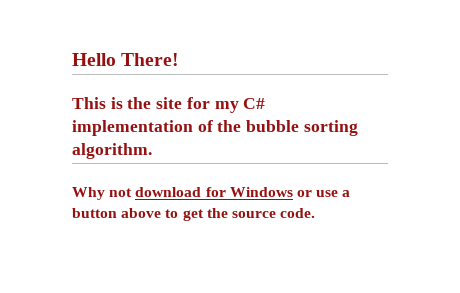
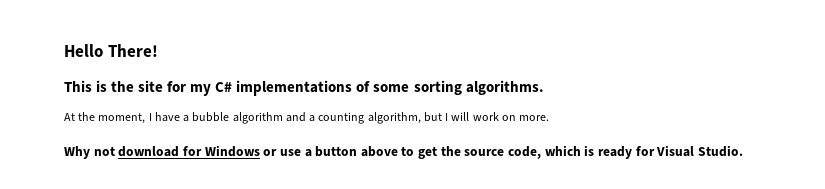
- This is the site for my C# implementation of the bubble sorting algorithm.
+ This is the site for my C# implementations of some sorting algorithms.
+ At the moment, I have a bubble algorithm and a counting algorithm, but I will work on more.
- Why not download for Windows or use a button above to get the source code.
+ Why not download for Windows or use a button above to get the source code, which is ready for Visual Studio.

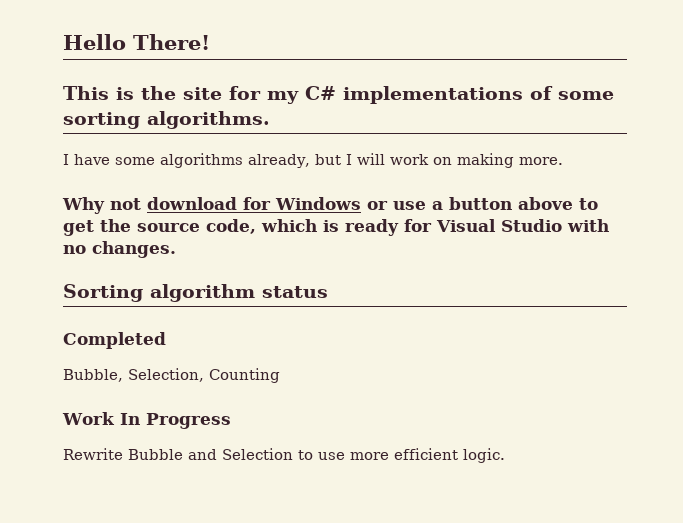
- At the moment, I have a bubble algorithm and a counting algorithm, but I will work on more.
+ I have some algorithms already, but I will work on making more.
- Why not download for Windows or use a button above to get the source code, which is ready for Visual Studio.
+ Why not download for Windows or use a button above to get the source code, which is ready for Visual Studio with no changes.
+ Sorting algorithm status
+ Completed
+ Bubble, Selection, Counting
+ Work In Progress
+ Rewrite Bubble and Selection to use more efficient logic.

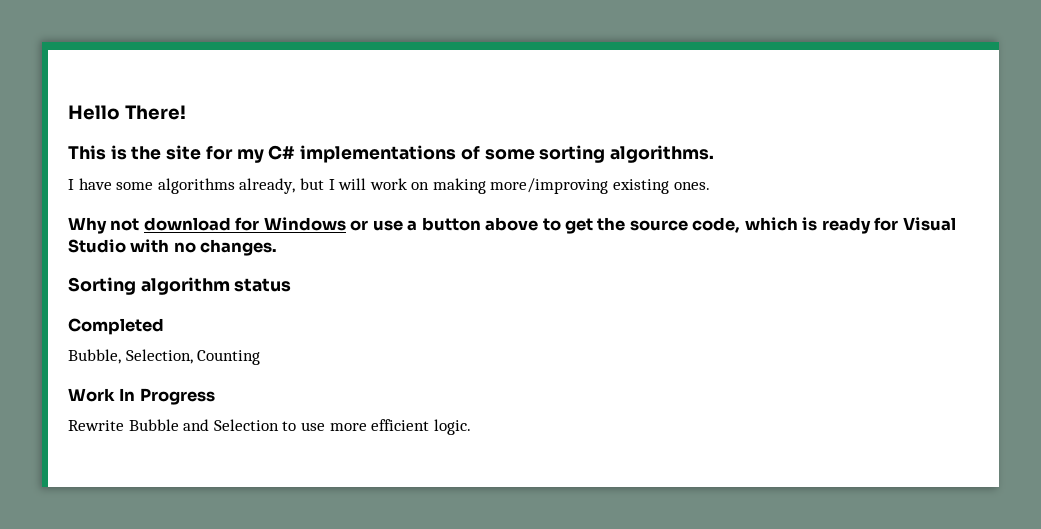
- I have some algorithms already, but I will work on making more.
+ I have some algorithms already, but I will work on making more/improving existing ones.

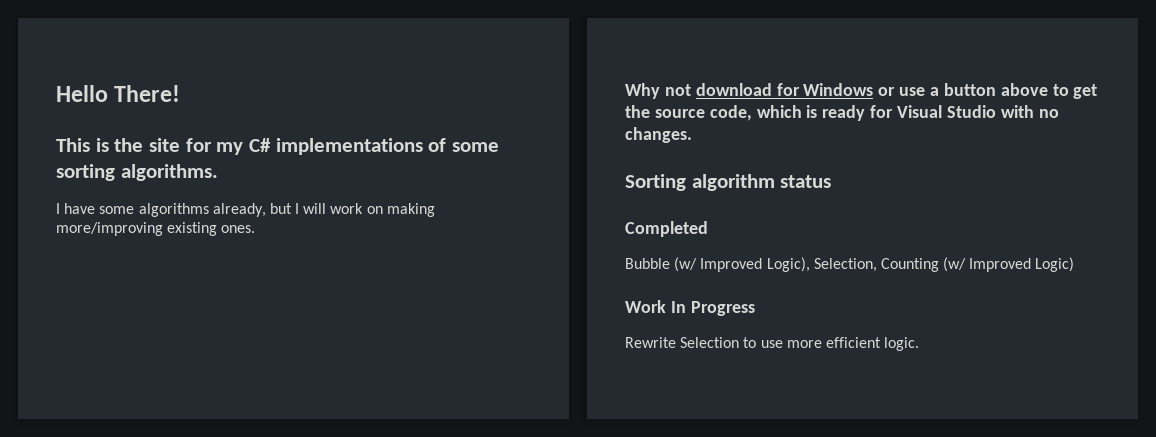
- Bubble, Selection, Counting
+ Bubble (w/ Improved Logic), Selection, Counting (w/ Improved Logic)
- Rewrite Bubble and Selection to use more efficient logic.
+ Rewrite Selection to use more efficient logic.

